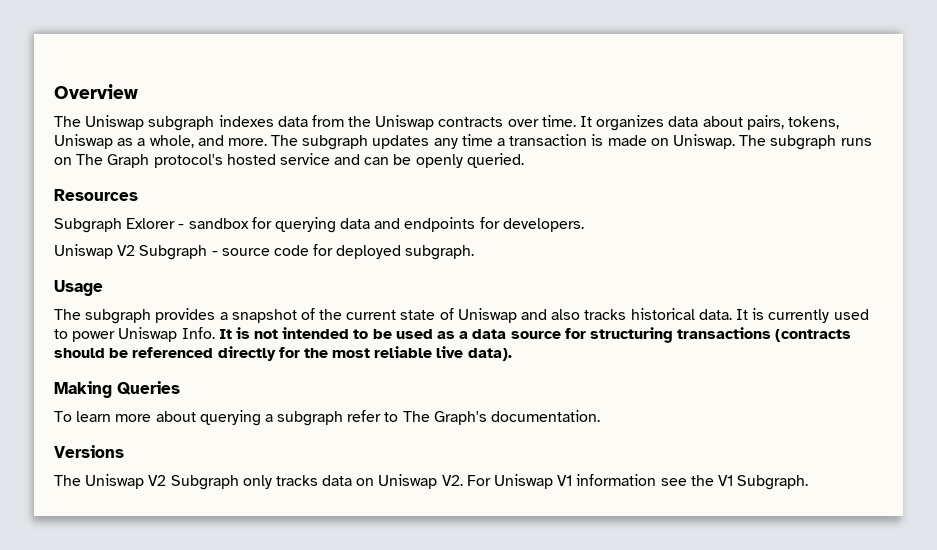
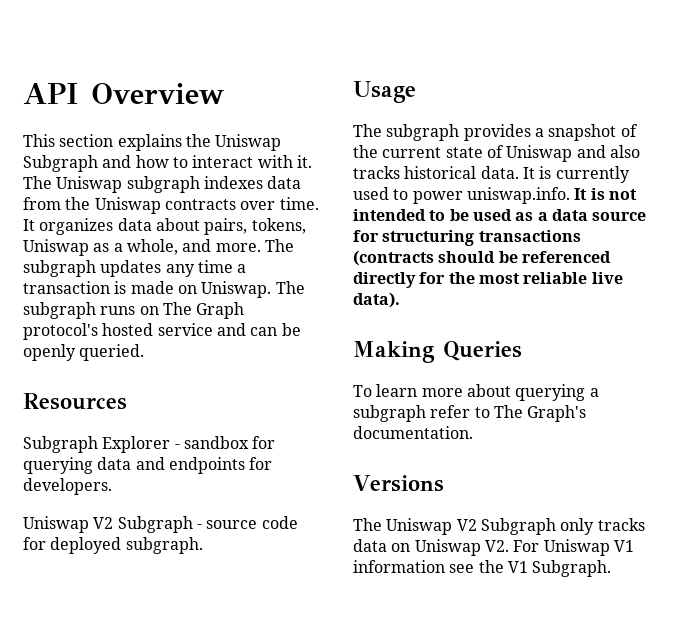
- Overview
+ API Overview
+ This section explains the Uniswap Subgraph and how to interact with it.
- Subgraph Exlorer - sandbox for querying data and endpoints for developers.
+ Subgraph Explorer - sandbox for querying data and endpoints for developers.
- It is currently used to power Uniswap Info. It is not intended to be used as a data source for structuring transactions (contracts should be referenced directly for the most reliable live data).
+ It is currently used to power uniswap.info. It is not intended to be used as a data source for structuring transactions (contracts should be referenced directly for the most reliable live data).

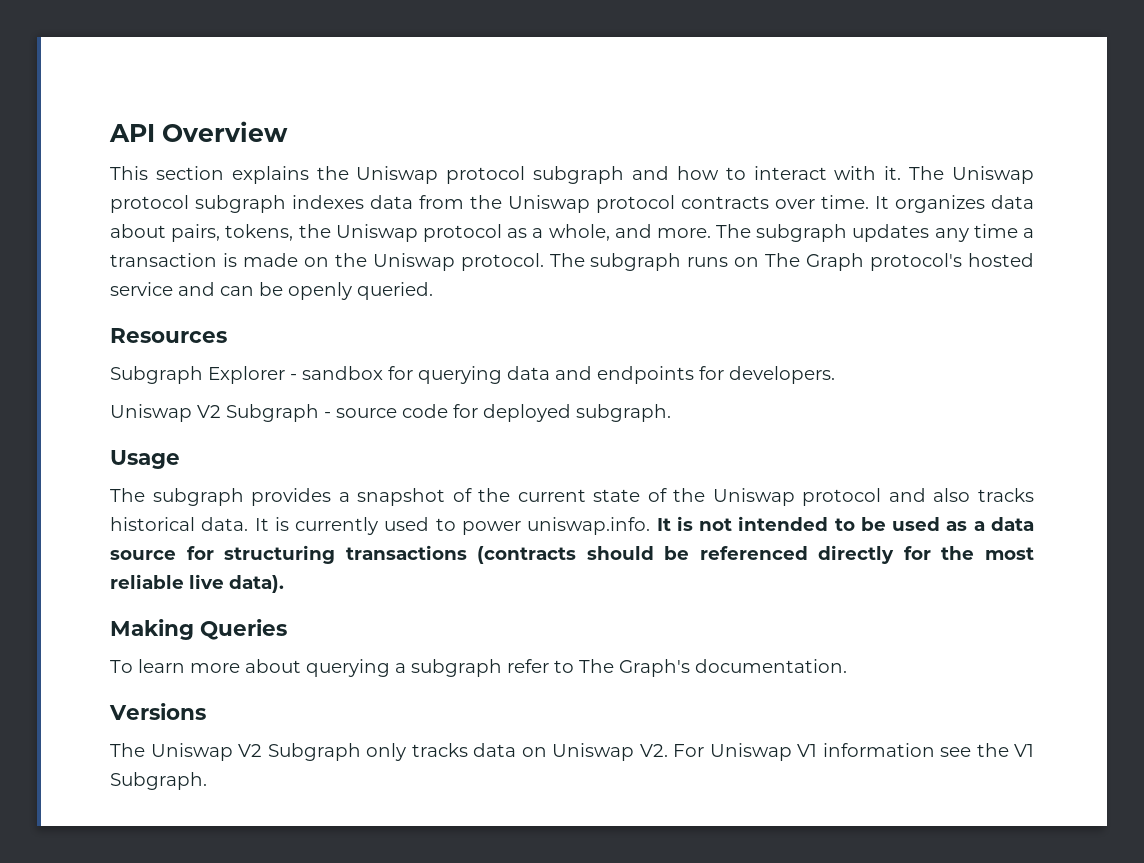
- This section explains the Uniswap Subgraph and how to interact with it.
+ This section explains the Uniswap protocol subgraph and how to interact with it.
- The Uniswap subgraph indexes data from the Uniswap contracts over time.
+ The Uniswap protocol subgraph indexes data from the Uniswap protocol contracts over time.
- It organizes data about pairs, tokens, Uniswap as a whole, and more.
+ It organizes data about pairs, tokens, the Uniswap protocol as a whole, and more.
- The subgraph updates any time a transaction is made on Uniswap.
+ The subgraph updates any time a transaction is made on the Uniswap protocol.
- The subgraph provides a snapshot of the current state of Uniswap and also tracks historical data.
+ The subgraph provides a snapshot of the current state of the Uniswap protocol and also tracks historical data.

